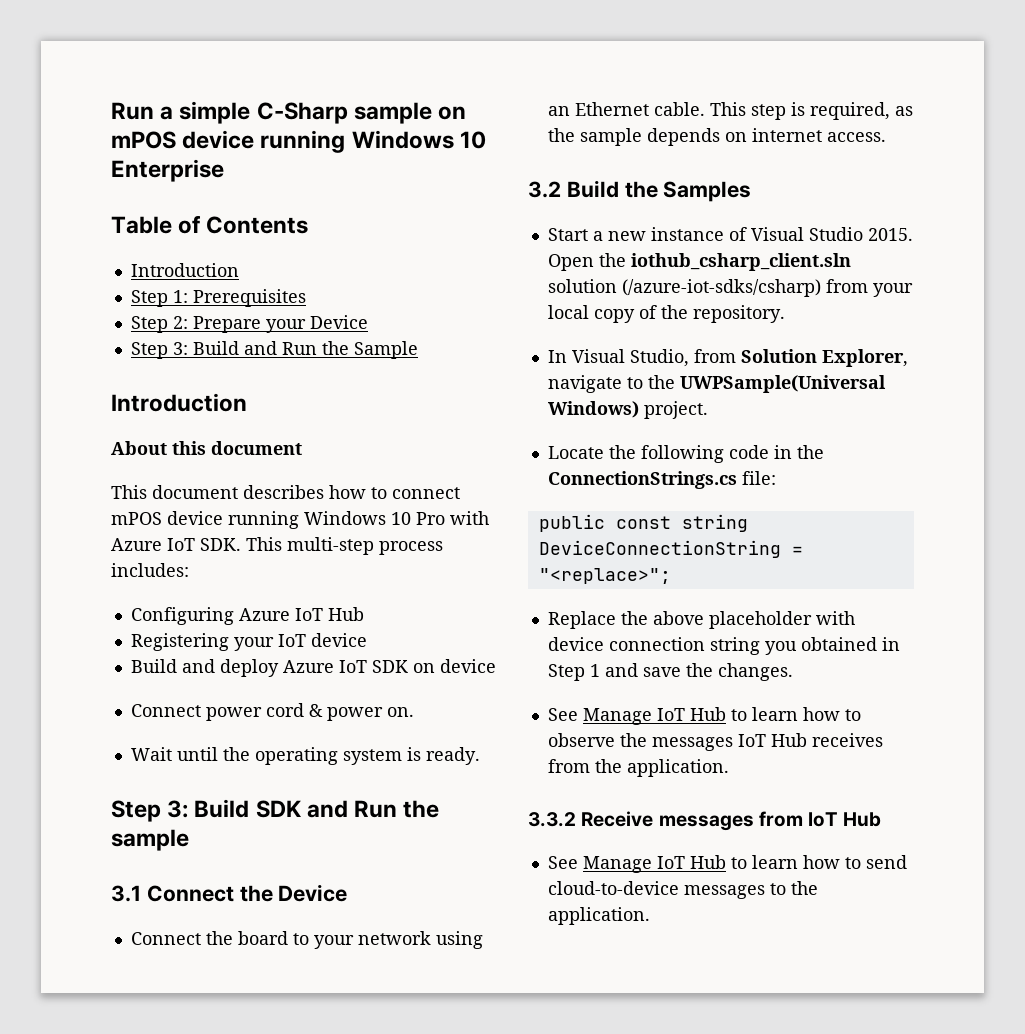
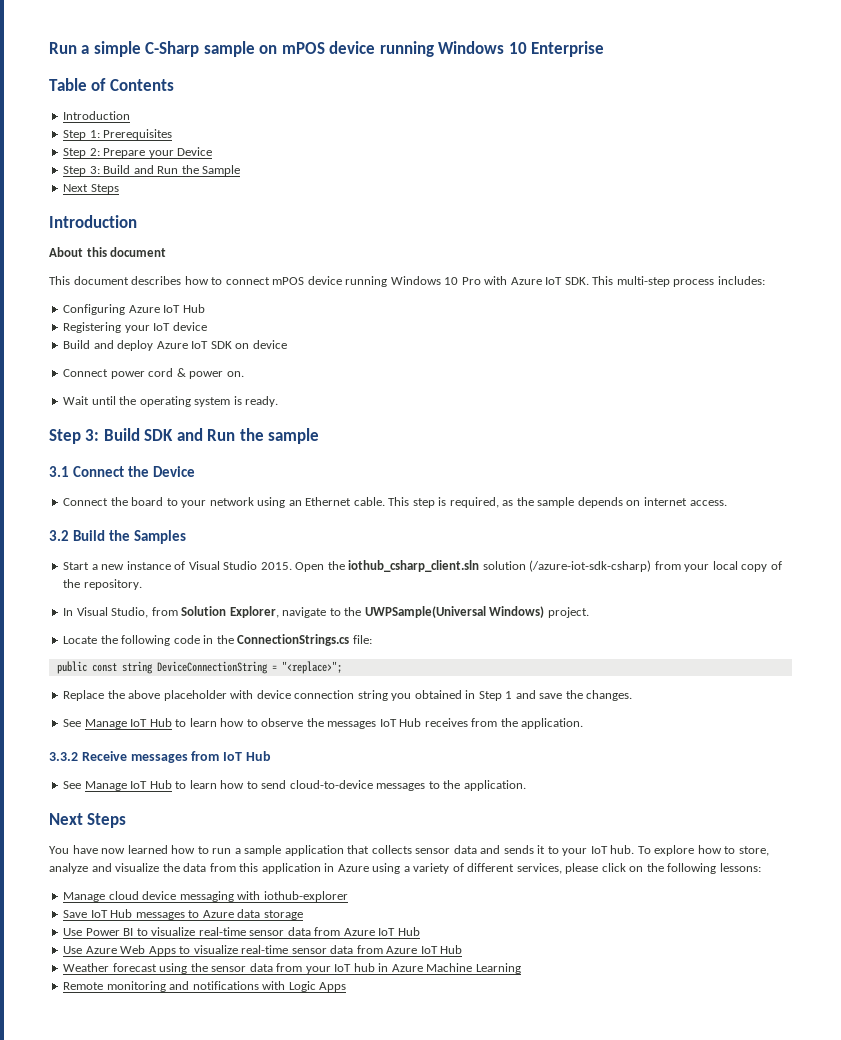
  Step 3: Build and Run the Sample
+ Next Steps
- Open the iothub_csharp_client.sln solution (/azure-iot-sdks/csharp) from your local copy of the repository.
+ Open the iothub_csharp_client.sln solution (/azure-iot-sdk-csharp) from your local copy of the repository.
  See Manage IoT Hub to learn how to send cloud-to-device messages to the application.
+ Next Steps
+ You have now learned how to run a sample application that collects sensor data and sends it to your IoT hub. To explore how to store, analyze and visualize the data from this application in Azure using a variety of different services, please click on the following lessons:
+ Manage cloud device messaging with iothub-explorer
+ Save IoT Hub messages to Azure data storage
+ Use Power BI to visualize real-time sensor data from Azure IoT Hub
+ Use Azure Web Apps to visualize real-time sensor data from Azure IoT Hub
+ Weather forecast using the sensor data from your IoT hub in Azure Machine Learning
+ Remote monitoring and notifications with Logic Apps

